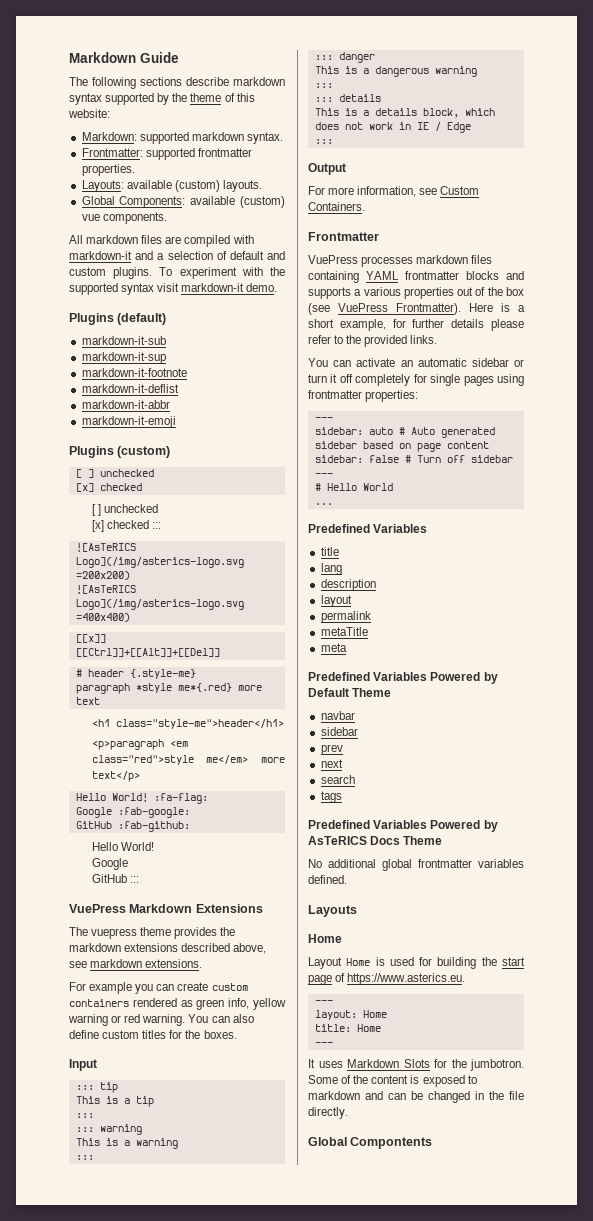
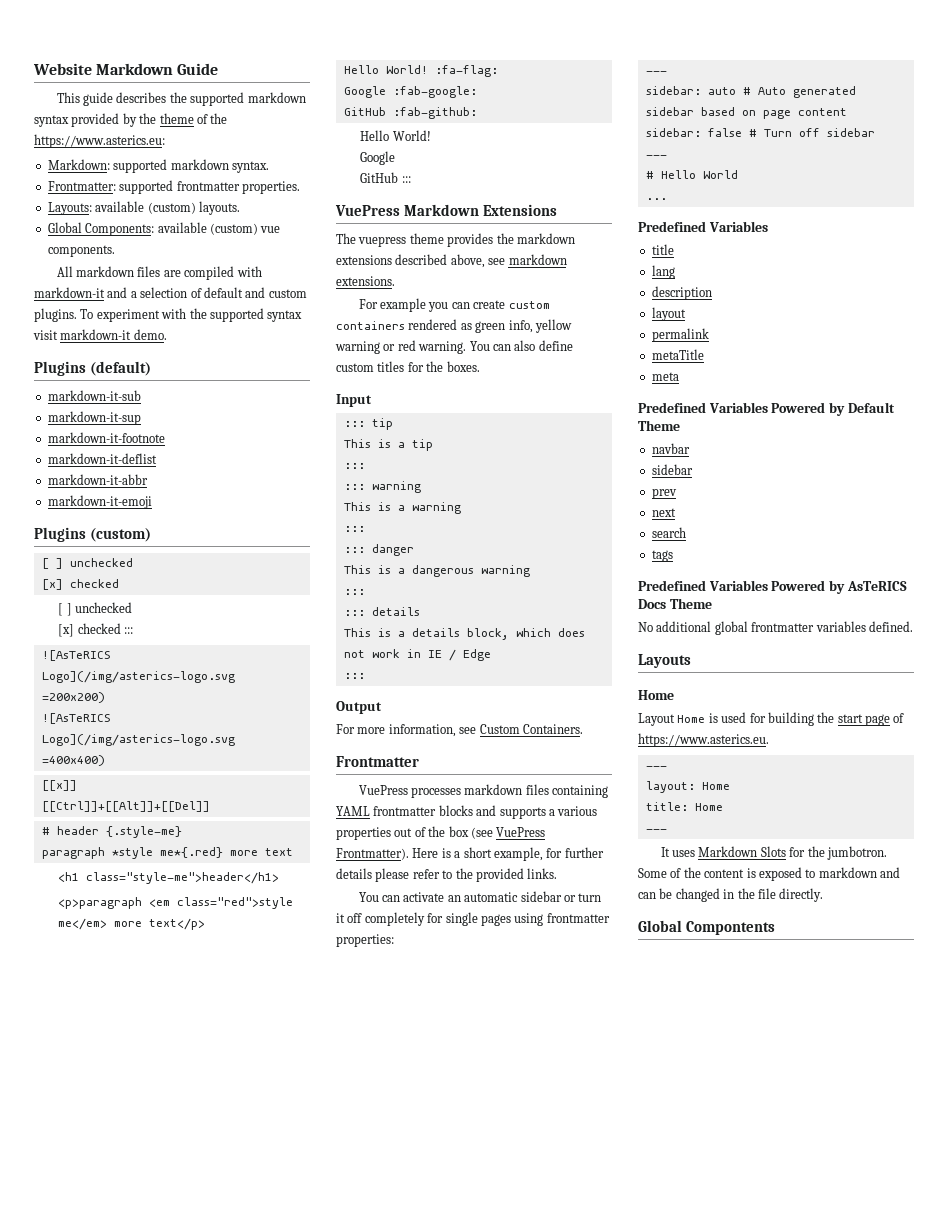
- Markdown Guide
+ Website Markdown Guide
- The following sections describe markdown syntax supported by the theme of this website:
+ This guide describes the supported markdown syntax provided by the theme of the https://www.asterics.eu:

